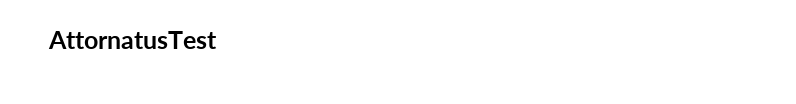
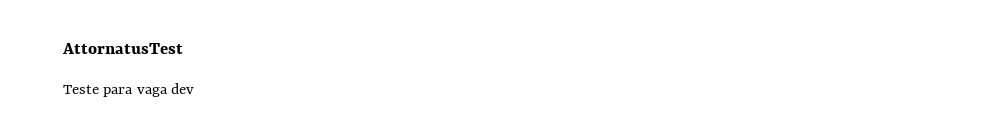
+ Teste para vaga dev

